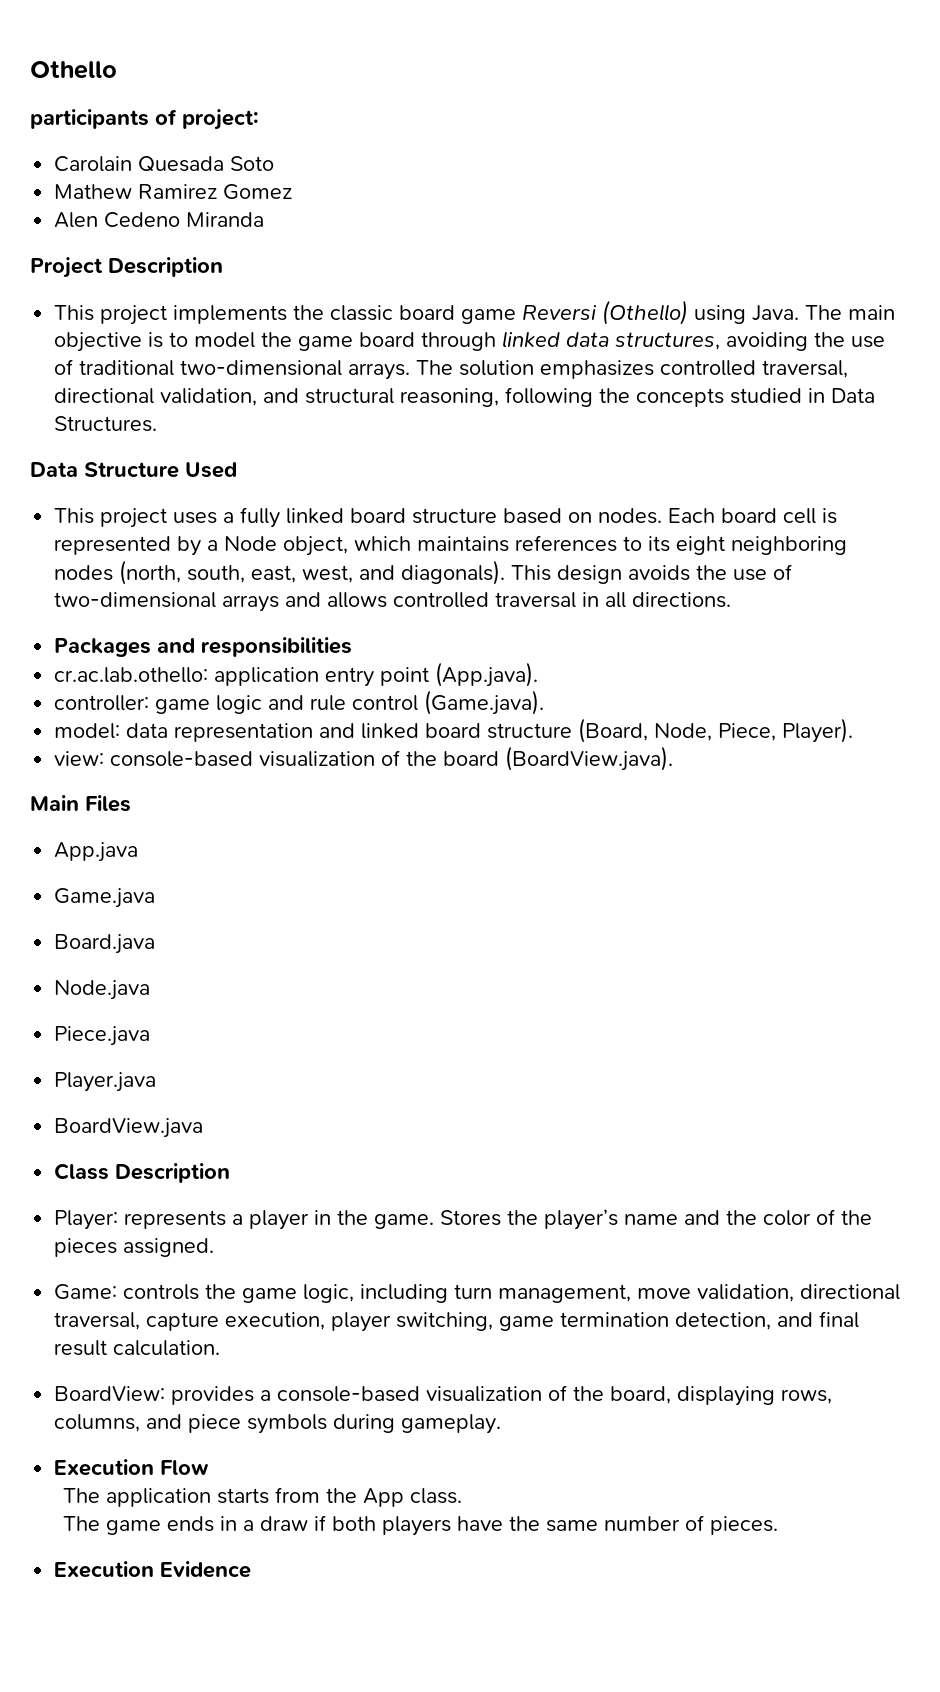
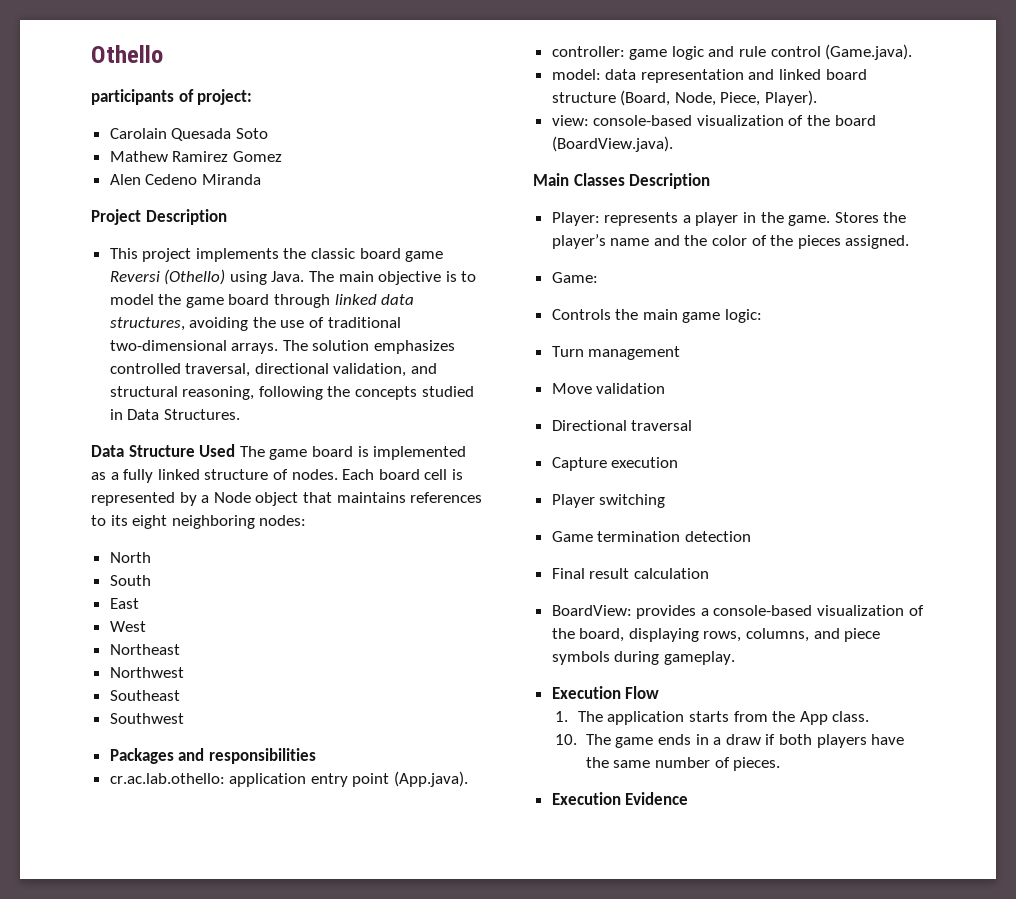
- Data Structure Used
- This project uses a fully linked board structure based on nodes.
+ Data Structure Used The game board is implemented as a fully linked structure of nodes.
- Each board cell is represented by a Node object, which maintains references to its eight neighboring nodes (north, south, east, west, and diagonals). This design avoids the use of two-dimensional arrays and allows controlled traversal in all directions.
+ Each board cell is represented by a Node object that maintains references to its eight neighboring nodes:
+ North
+ South
+ East
+ West
+ Northeast
+ Northwest
+ Southeast
+ Southwest
- Main Files
- App.java
- Game.java
- Board.java
- Node.java
- Piece.java
- Player.java
- BoardView.java
- Class Description
+ Main Classes Description
- Game: controls the game logic, including turn management, move validation, directional traversal, capture execution, player switching, game termination detection, and final result calculation.
+ Game:
+ Controls the main game logic:
+ Turn management
+ Move validation
+ Directional traversal
+ Capture execution
+ Player switching
+ Game termination detection
+ Final result calculation
- The application starts from the App class.
+ 1. The application starts from the App class.
- The game ends in a draw if both players have the same number of pieces.
+ 10. The game ends in a draw if both players have the same number of pieces.

